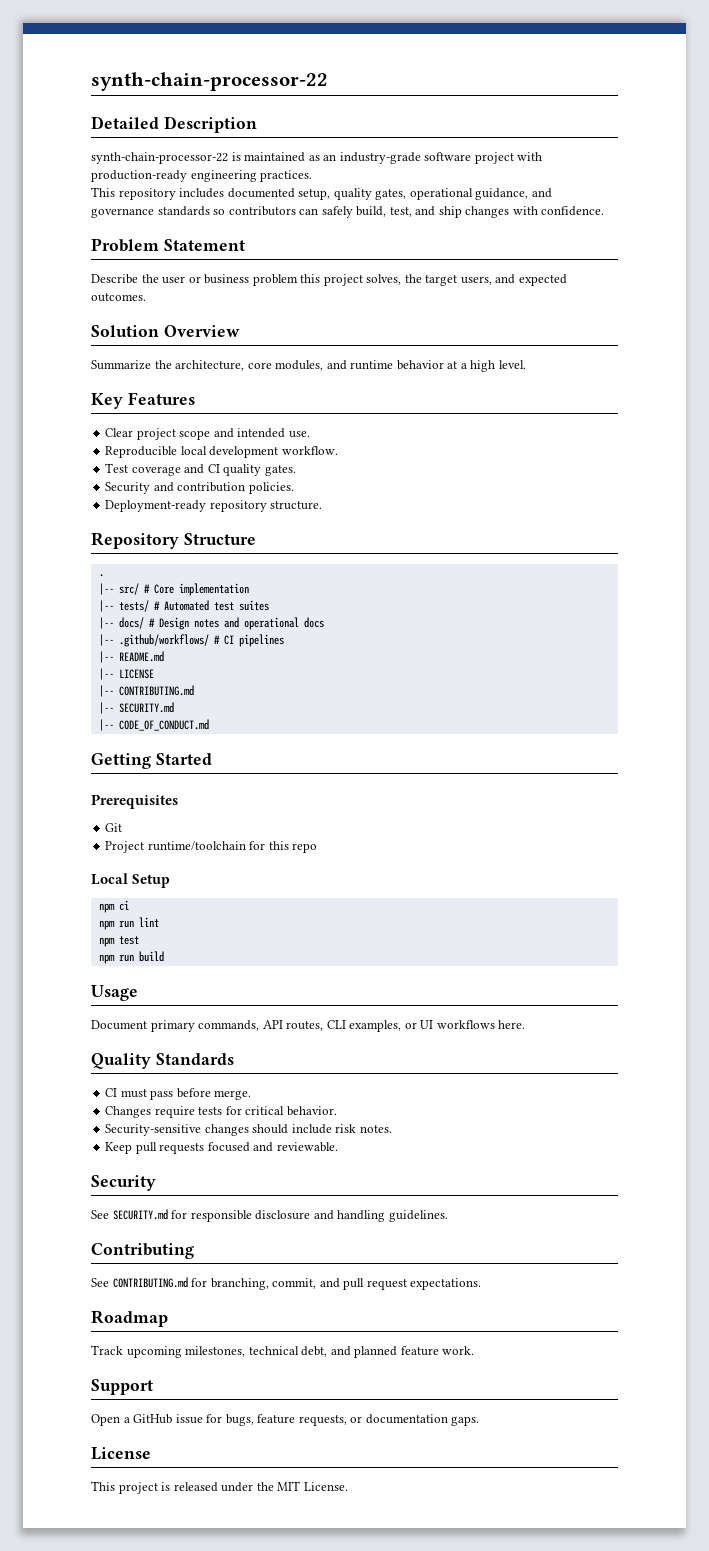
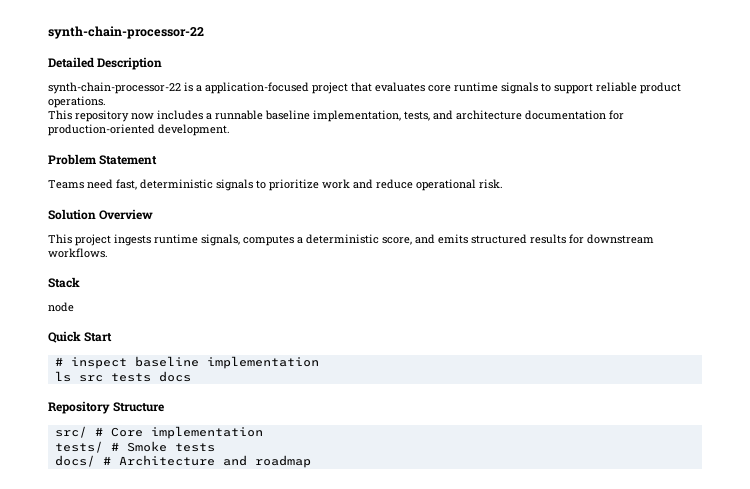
- synth-chain-processor-22 is maintained as an industry-grade software project with production-ready engineering practices.
- This repository includes documented setup, quality gates, operational guidance, and governance standards so contributors can safely build, test, and ship changes with confidence.
+ synth-chain-processor-22 is a application-focused project that evaluates core runtime signals to support reliable product operations.
+ This repository now includes a runnable baseline implementation, tests, and architecture documentation for production-oriented development.
  Problem Statement
- Describe the user or business problem this project solves, the target users, and expected outcomes.
+ Teams need fast, deterministic signals to prioritize work and reduce operational risk.
  Solution Overview
- Summarize the architecture, core modules, and runtime behavior at a high level.
- Key Features
- Clear project scope and intended use.
- Reproducible local development workflow.
- Test coverage and CI quality gates.
- Security and contribution policies.
- Deployment-ready repository structure.
+ This project ingests runtime signals, computes a deterministic score, and emits structured results for downstream workflows.
+ Stack
+ node
+ Quick Start
+ # inspect baseline implementation
+ ls src tests docs
- .
- |-- src/ # Core implementation
+ src/ # Core implementation
- |-- tests/ # Automated test suites
- |-- docs/ # Design notes and operational docs
- |-- .github/workflows/ # CI pipelines
- |-- README.md
- |-- LICENSE
- |-- CONTRIBUTING.md
- |-- SECURITY.md
- |-- CODE_OF_CONDUCT.md
- Getting Started
- Prerequisites
- Git
- Project runtime/toolchain for this repo
- Local Setup
- npm ci
- npm run lint
- npm test
- npm run build
- Usage
- Document primary commands, API routes, CLI examples, or UI workflows here.
- Quality Standards
- CI must pass before merge.
- Changes require tests for critical behavior.
- Security-sensitive changes should include risk notes.
- Keep pull requests focused and reviewable.
- Security
- See SECURITY.md for responsible disclosure and handling guidelines.
- Contributing
- See CONTRIBUTING.md for branching, commit, and pull request expectations.
- Roadmap
- Track upcoming milestones, technical debt, and planned feature work.
- Support
- Open a GitHub issue for bugs, feature requests, or documentation gaps.
- License
- This project is released under the MIT License.
+ tests/ # Smoke tests
+ docs/ # Architecture and roadmap

